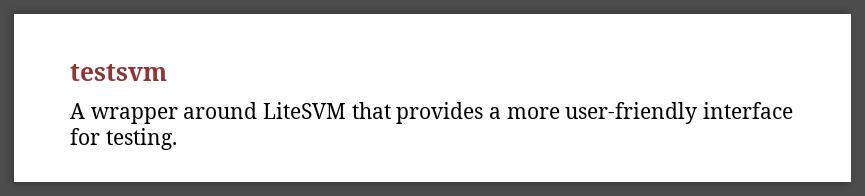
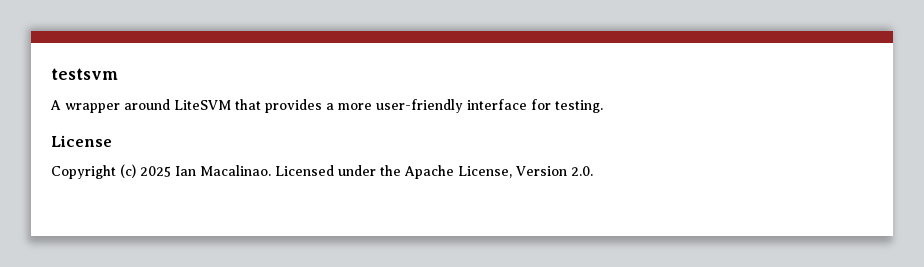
+ License
+ Copyright (c) 2025 Ian Macalinao. Licensed under the Apache License, Version 2.0.

